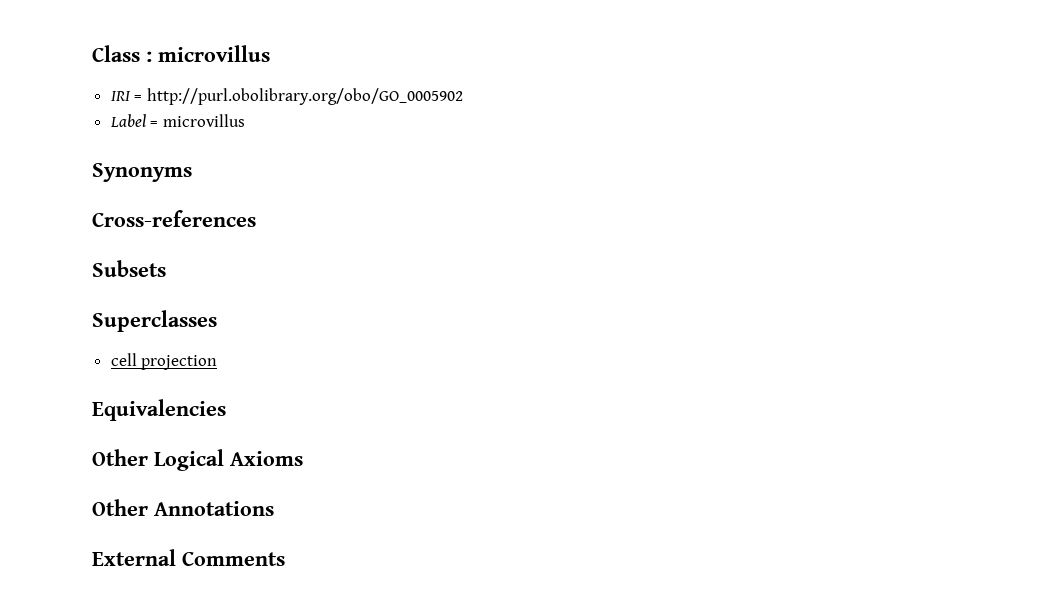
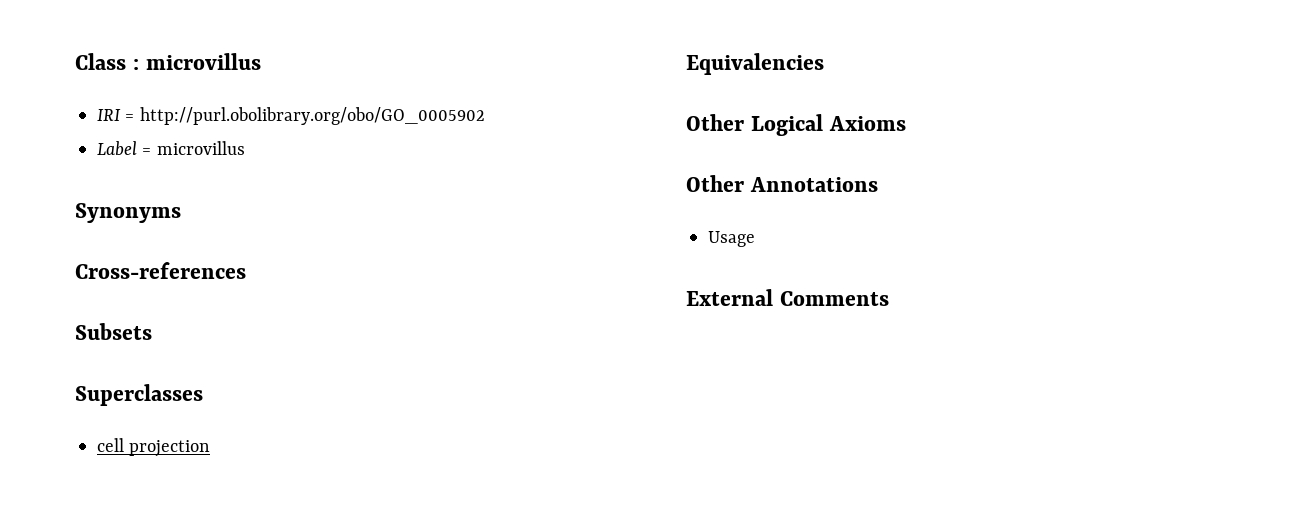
+ Usage

